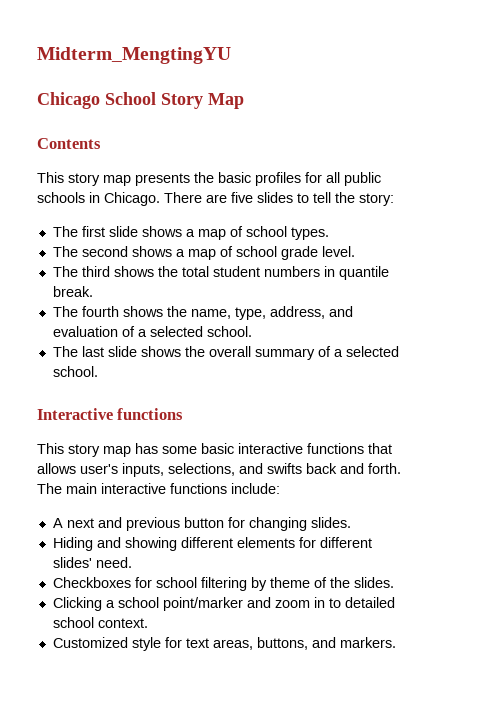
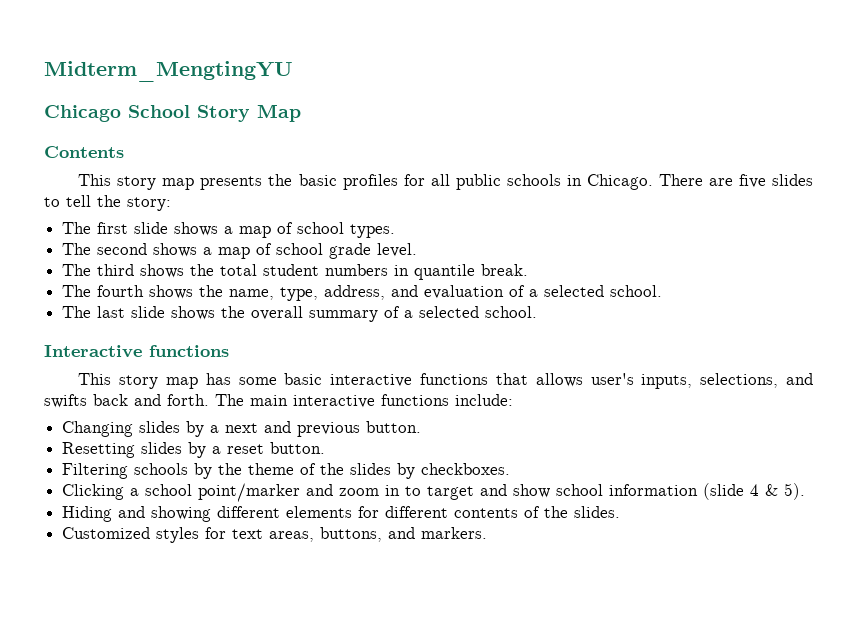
- A next and previous button for changing slides.
- Hiding and showing different elements for different slides' need.
- Checkboxes for school filtering by theme of the slides.
+ Changing slides by a next and previous button.
+ Resetting slides by a reset button.
+ Filtering schools by the theme of the slides by checkboxes.
- Clicking a school point/marker and zoom in to detailed school context.
+ Clicking a school point/marker and zoom in to target and show school information (slide 4 & 5).
+ Hiding and showing different elements for different contents of the slides.
- Customized style for text areas, buttons, and markers.
+ Customized styles for text areas, buttons, and markers.

